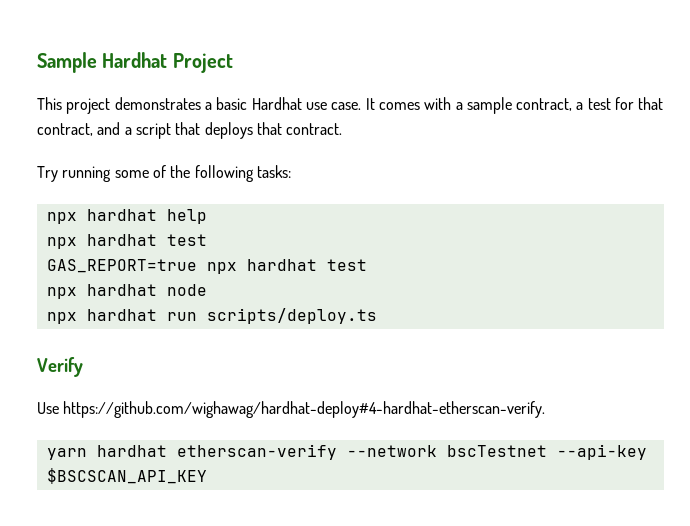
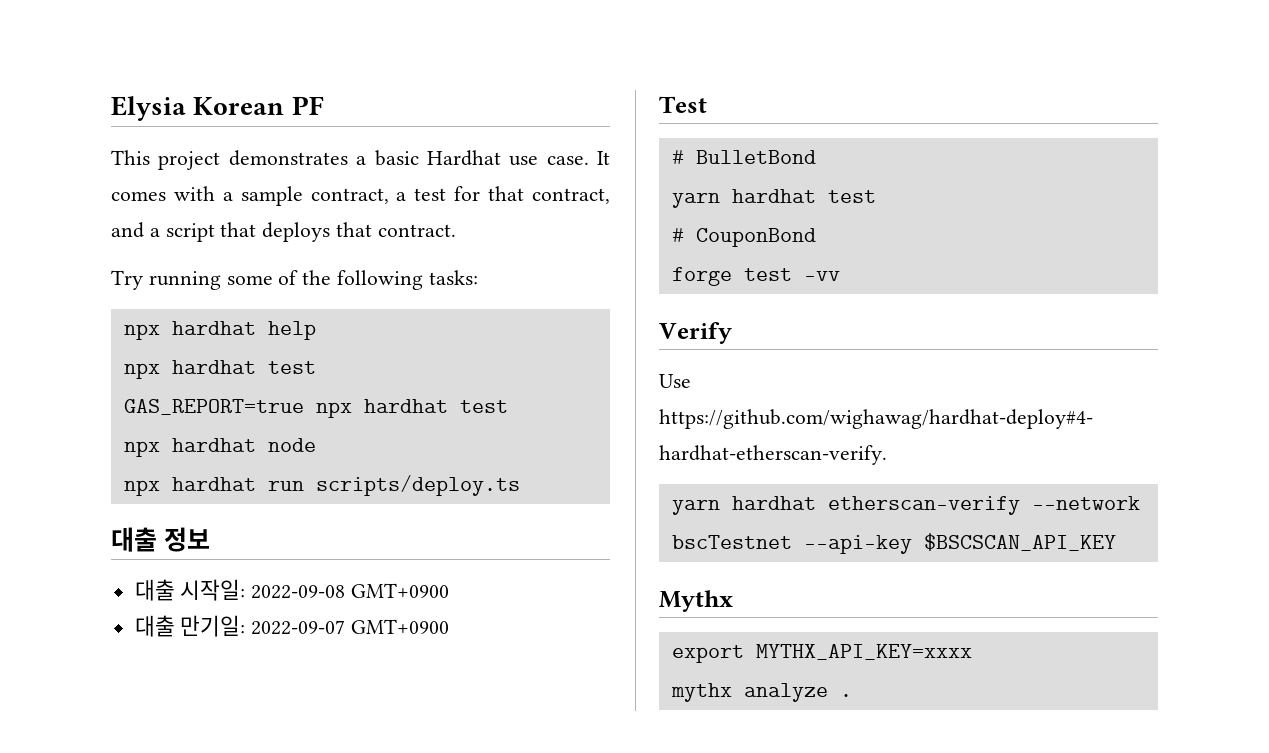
- Sample Hardhat Project
+ Elysia Korean PF
+ 대출 정보
+ 대출 시작일: 2022-09-08 GMT+0900
+ 대출 만기일: 2022-09-07 GMT+0900
+ Test
+ # BulletBond
+ yarn hardhat test
+ # CouponBond
+ forge test -vv
+ Mythx
+ export MYTHX_API_KEY=xxxx
+ mythx analyze .

